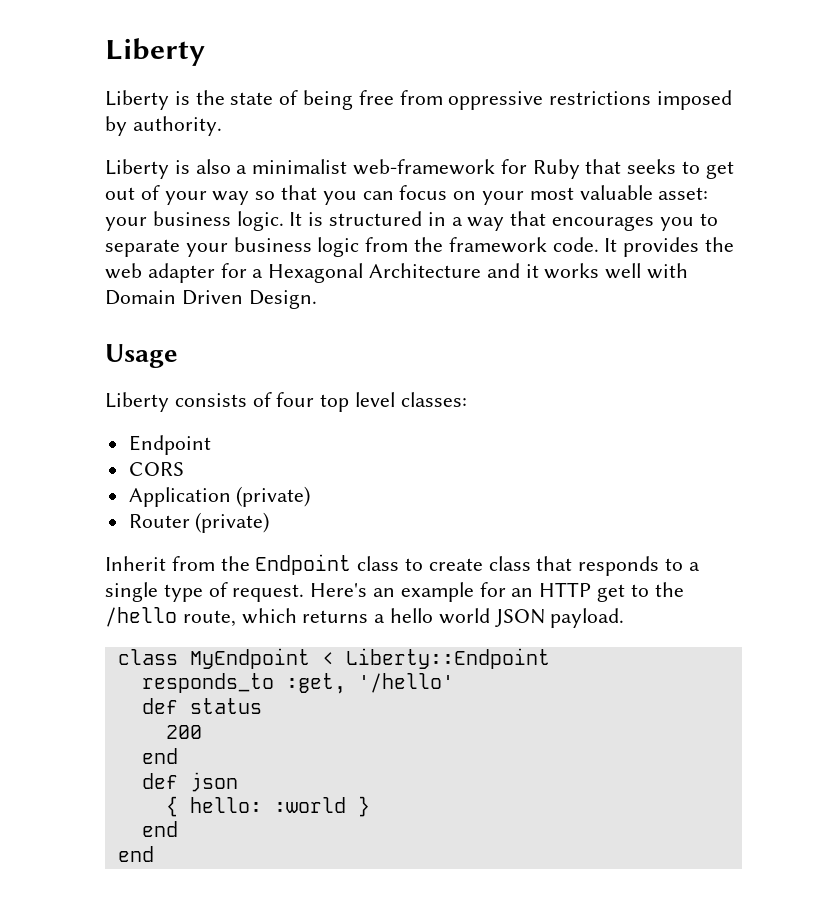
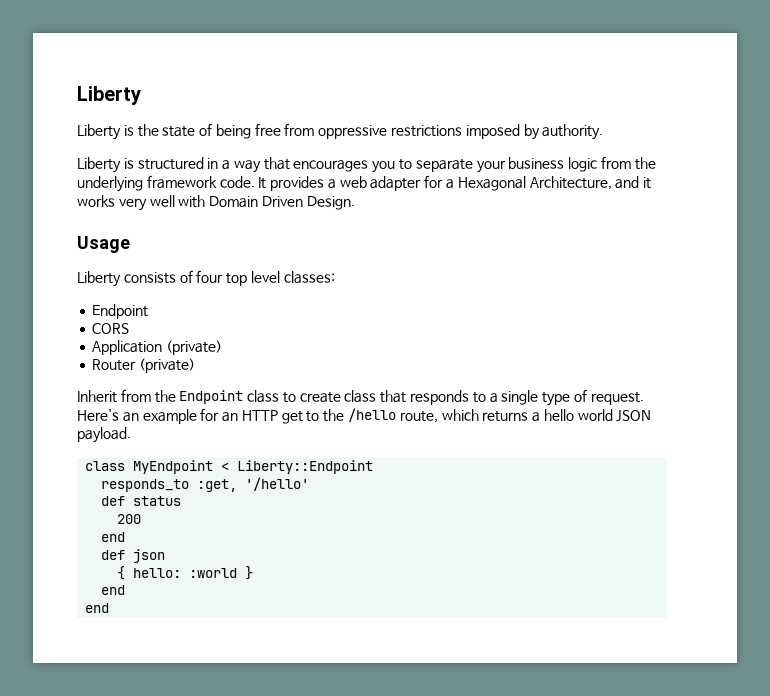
- Liberty is also a minimalist web-framework for Ruby that seeks to get out of your way so that you can focus on your most valuable asset: your business logic. It is structured in a way that encourages you to separate your business logic from the framework code.
+ Liberty is structured in a way that encourages you to separate your business logic from the underlying framework code.
- It provides the web adapter for a Hexagonal Architecture and it works well with Domain Driven Design.
+ It provides a web adapter for a Hexagonal Architecture, and it works very well with Domain Driven Design.

